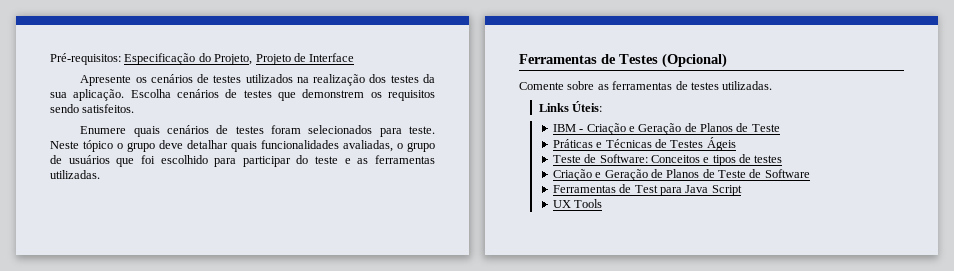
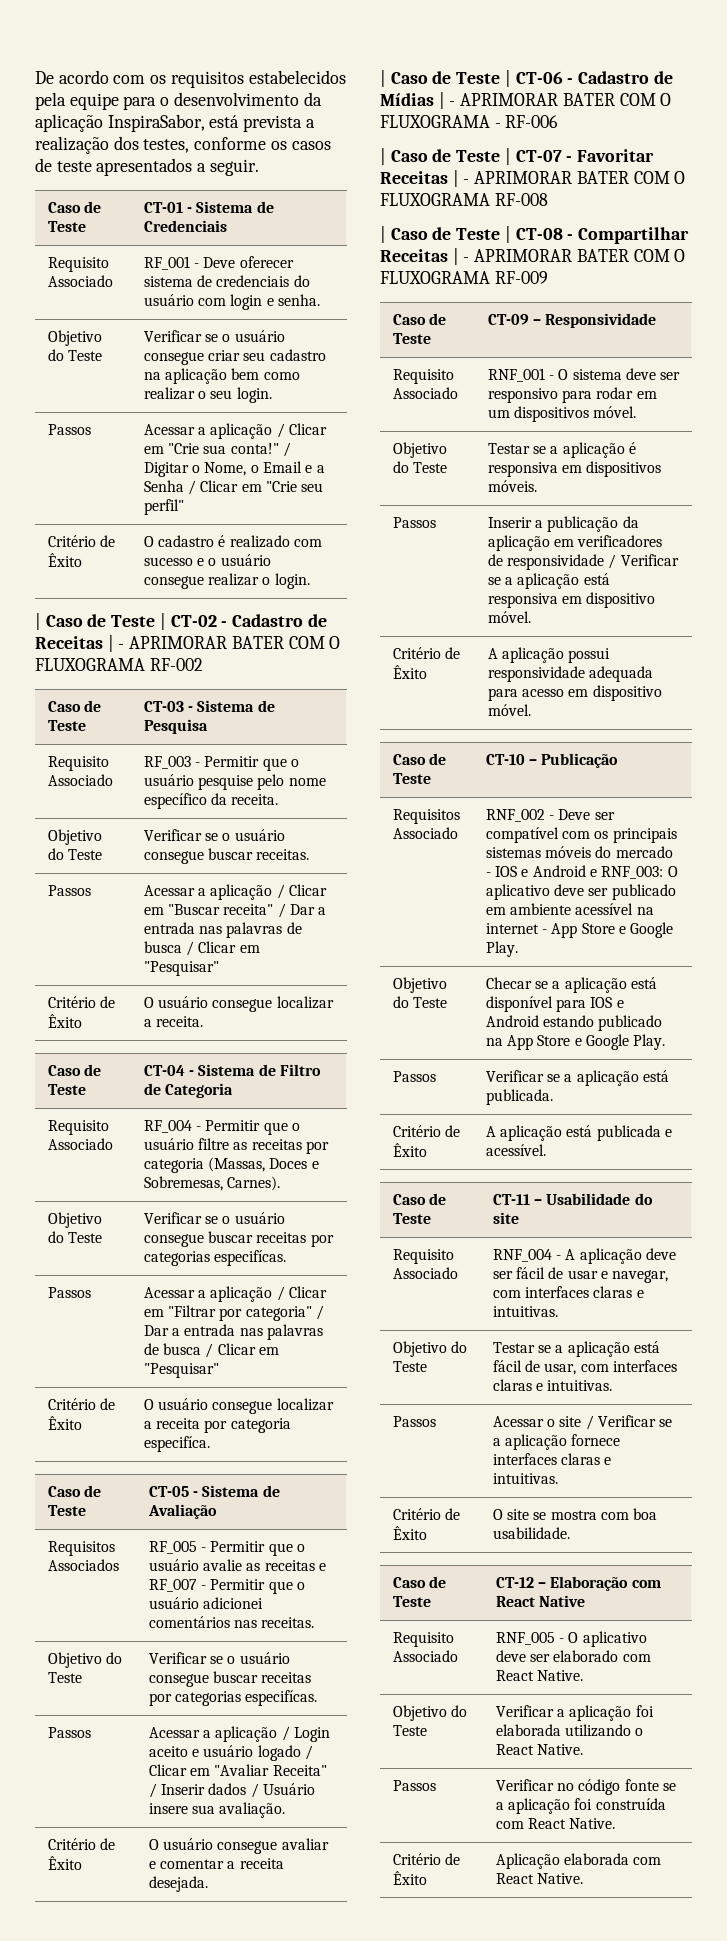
- Pré-requisitos: Especificação do Projeto, Projeto de Interface
- Apresente os cenários de testes utilizados na realização dos testes da sua aplicação. Escolha cenários de testes que demonstrem os requisitos sendo satisfeitos.
- Enumere quais cenários de testes foram selecionados para teste. Neste tópico o grupo deve detalhar quais funcionalidades avaliadas, o grupo de usuários que foi escolhido para participar do teste e as ferramentas utilizadas.
- Ferramentas de Testes (Opcional)
- Comente sobre as ferramentas de testes utilizadas.
- Links Úteis:
- IBM - Criação e Geração de Planos de Teste
- Práticas e Técnicas de Testes Ágeis
- Teste de Software: Conceitos e tipos de testes
- Criação e Geração de Planos de Teste de Software
- Ferramentas de Test para Java Script
- UX Tools
+ De acordo com os requisitos estabelecidos pela equipe para o desenvolvimento da aplicação InspiraSabor, está prevista a realização dos testes, conforme os casos de teste apresentados a seguir.
+ Caso de Teste | CT-01 - Sistema de Credenciais
+ Requisito Associado | RF_001 - Deve oferecer sistema de credenciais do usuário com login e senha.
+ Objetivo do Teste | Verificar se o usuário consegue criar seu cadastro na aplicação bem como realizar o seu login.
+ Passos | Acessar a aplicação / Clicar em "Crie sua conta!" / Digitar o Nome, o Email e a Senha / Clicar em "Crie seu perfil"
+ Critério de Êxito | O cadastro é realizado com sucesso e o usuário consegue realizar o login.
+ | Caso de Teste | CT-02 - Cadastro de Receitas | - APRIMORAR BATER COM O FLUXOGRAMA RF-002
+ Caso de Teste | CT-03 - Sistema de Pesquisa
+ Requisito Associado | RF_003 - Permitir que o usuário pesquise pelo nome específico da receita.
+ Objetivo do Teste | Verificar se o usuário consegue buscar receitas.
+ Passos | Acessar a aplicação / Clicar em "Buscar receita" / Dar a entrada nas palavras de busca / Clicar em "Pesquisar"
+ Critério de Êxito | O usuário consegue localizar a receita.
+ Caso de Teste | CT-04 - Sistema de Filtro de Categoria
+ Requisito Associado | RF_004 - Permitir que o usuário filtre as receitas por categoria (Massas, Doces e Sobremesas, Carnes).
+ Objetivo do Teste | Verificar se o usuário consegue buscar receitas por categorias especifícas.
+ Passos | Acessar a aplicação / Clicar em "Filtrar por categoria" / Dar a entrada nas palavras de busca / Clicar em "Pesquisar"
+ Critério de Êxito | O usuário consegue localizar a receita por categoria especifíca.
+ Caso de Teste | CT-05 - Sistema de Avaliação
+ Requisitos Associados | RF_005 - Permitir que o usuário avalie as receitas e RF_007 - Permitir que o usuário adicionei comentários nas receitas.
+ Objetivo do Teste | Verificar se o usuário consegue buscar receitas por categorias especifícas.
+ Passos | Acessar a aplicação / Login aceito e usuário logado / Clicar em "Avaliar Receita" / Inserir dados / Usuário insere sua avaliação.
+ Critério de Êxito | O usuário consegue avaliar e comentar a receita desejada.
+ | Caso de Teste | CT-06 - Cadastro de Mídias | - APRIMORAR BATER COM O FLUXOGRAMA - RF-006
+ | Caso de Teste | CT-07 - Favoritar Receitas | - APRIMORAR BATER COM O FLUXOGRAMA RF-008
+ | Caso de Teste | CT-08 - Compartilhar Receitas | - APRIMORAR BATER COM O FLUXOGRAMA RF-009
+ Caso de Teste | CT-09 – Responsividade
+ Requisito Associado | RNF_001 - O sistema deve ser responsivo para rodar em um dispositivos móvel.
+ Objetivo do Teste | Testar se a aplicação é responsiva em dispositivos móveis.
+ Passos | Inserir a publicação da aplicação em verificadores de responsividade / Verificar se a aplicação está responsiva em dispositivo móvel.
+ Critério de Êxito | A aplicação possui responsividade adequada para acesso em dispositivo móvel.
+ Caso de Teste | CT-10 – Publicação
+ Requisitos Associado | RNF_002 - Deve ser compatível com os principais sistemas móveis do mercado - IOS e Android e RNF_003: O aplicativo deve ser publicado em ambiente acessível na internet - App Store e Google Play.
+ Objetivo do Teste | Checar se a aplicação está disponível para IOS e Android estando publicado na App Store e Google Play.
+ Passos | Verificar se a aplicação está publicada.
+ Critério de Êxito | A aplicação está publicada e acessível.
+ Caso de Teste | CT-11 – Usabilidade do site
+ Requisito Associado | RNF_004 - A aplicação deve ser fácil de usar e navegar, com interfaces claras e intuitivas.
+ Objetivo do Teste | Testar se a aplicação está fácil de usar, com interfaces claras e intuitivas.
+ Passos | Acessar o site / Verificar se a aplicação fornece interfaces claras e intuitivas.
+ Critério de Êxito | O site se mostra com boa usabilidade.
+ Caso de Teste | CT-12 – Elaboração com React Native
+ Requisito Associado | RNF_005 - O aplicativo deve ser elaborado com React Native.
+ Objetivo do Teste | Verificar a aplicação foi elaborada utilizando o React Native.
+ Passos | Verificar no código fonte se a aplicação foi construída com React Native.
+ Critério de Êxito | Aplicação elaborada com React Native.

